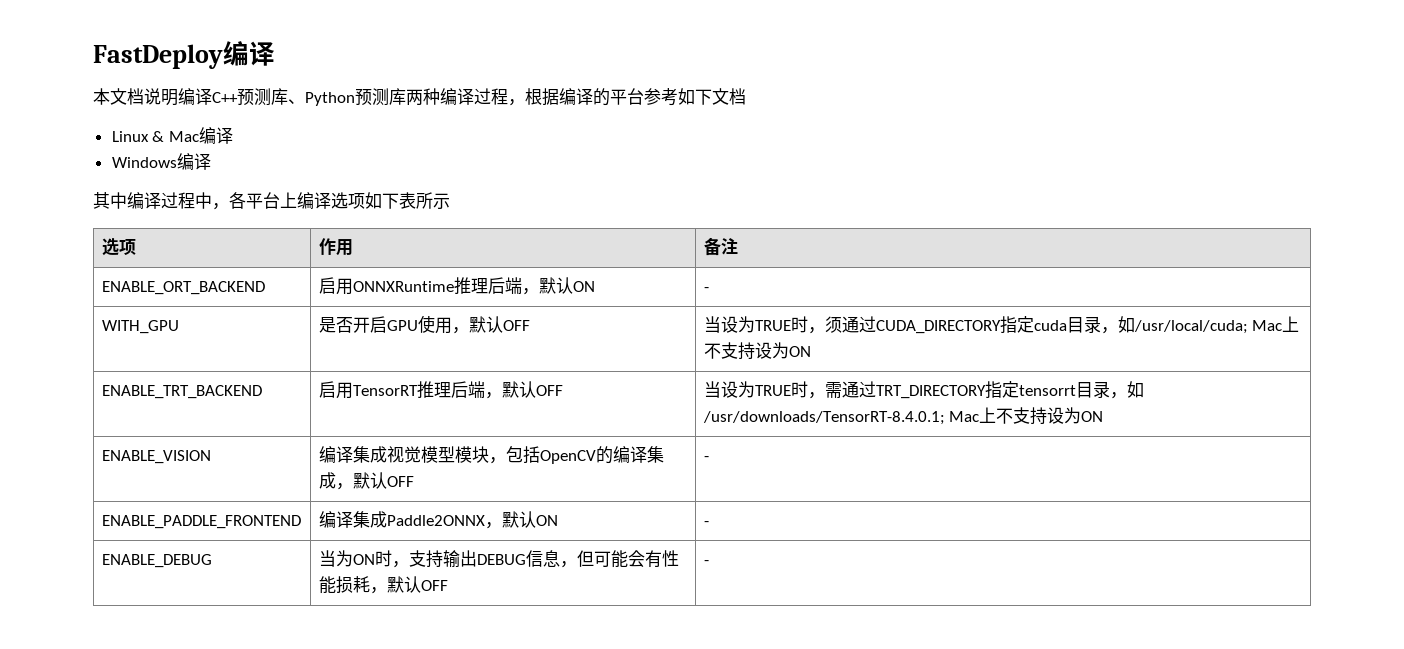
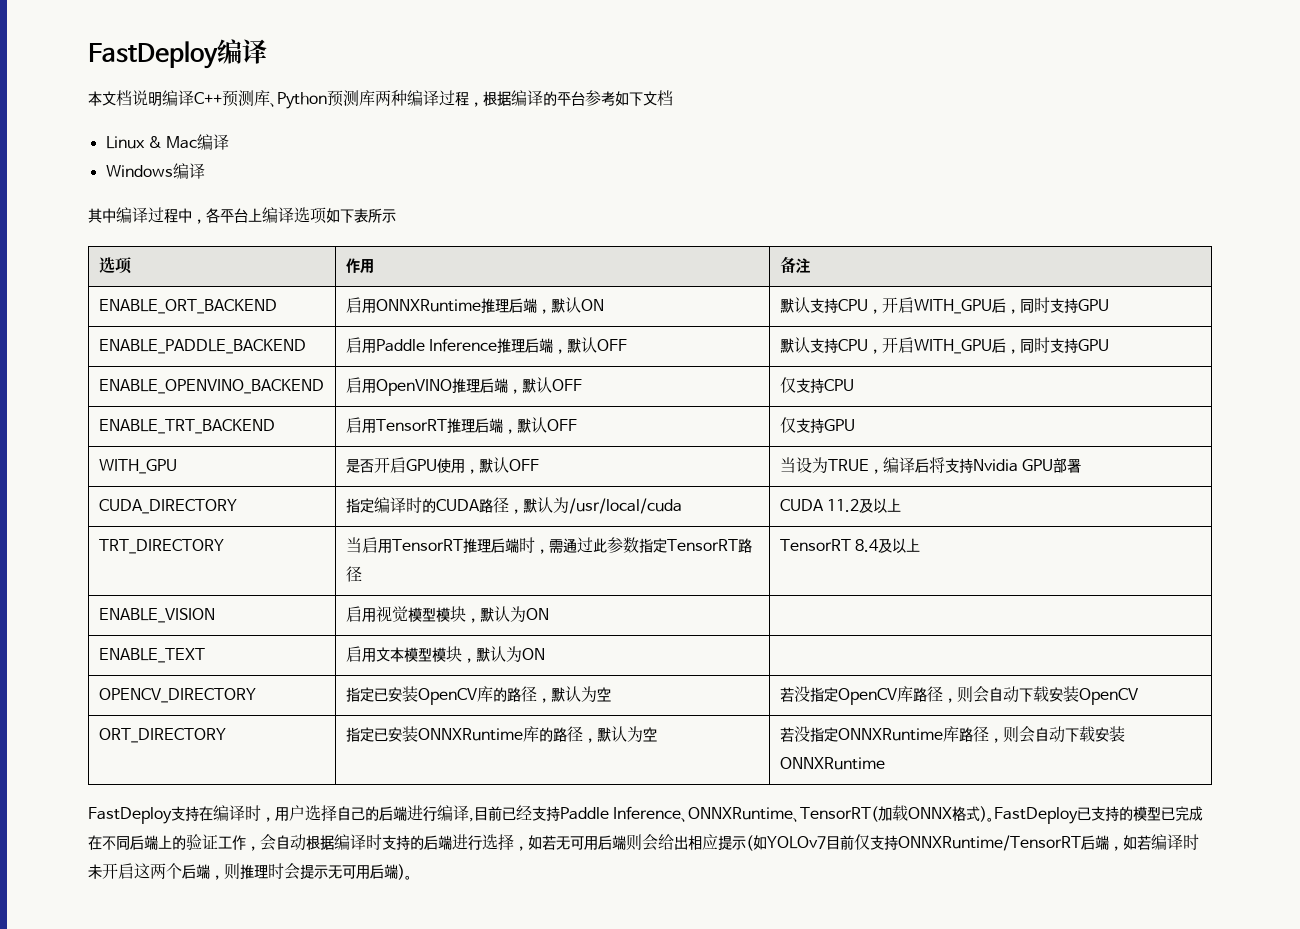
- ENABLE_ORT_BACKEND | 启用ONNXRuntime推理后端，默认ON | -
+ ENABLE_ORT_BACKEND | 启用ONNXRuntime推理后端，默认ON | 默认支持CPU，开启WITH_GPU后，同时支持GPU
+ ENABLE_PADDLE_BACKEND | 启用Paddle Inference推理后端，默认OFF | 默认支持CPU，开启WITH_GPU后，同时支持GPU
+ ENABLE_OPENVINO_BACKEND | 启用OpenVINO推理后端，默认OFF | 仅支持CPU
+ ENABLE_TRT_BACKEND | 启用TensorRT推理后端，默认OFF | 仅支持GPU
- WITH_GPU | 是否开启GPU使用，默认OFF | 当设为TRUE时，须通过CUDA_DIRECTORY指定cuda目录，如/usr/local/cuda; Mac上不支持设为ON
- ENABLE_TRT_BACKEND | 启用TensorRT推理后端，默认OFF | 当设为TRUE时，需通过TRT_DIRECTORY指定tensorrt目录，如/usr/downloads/TensorRT-8.4.0.1; Mac上不支持设为ON
+ WITH_GPU | 是否开启GPU使用，默认OFF | 当设为TRUE，编译后将支持Nvidia GPU部署
+ CUDA_DIRECTORY | 指定编译时的CUDA路径，默认为/usr/local/cuda | CUDA 11.2及以上
+ TRT_DIRECTORY | 当启用TensorRT推理后端时，需通过此参数指定TensorRT路径 | TensorRT 8.4及以上
- ENABLE_VISION | 编译集成视觉模型模块，包括OpenCV的编译集成，默认OFF | -
- ENABLE_PADDLE_FRONTEND | 编译集成Paddle2ONNX，默认ON | -
- ENABLE_DEBUG | 当为ON时，支持输出DEBUG信息，但可能会有性能损耗，默认OFF | -
+ ENABLE_VISION | 启用视觉模型模块，默认为ON |
+ ENABLE_TEXT | 启用文本模型模块，默认为ON |
+ OPENCV_DIRECTORY | 指定已安装OpenCV库的路径，默认为空 | 若没指定OpenCV库路径，则会自动下载安装OpenCV
+ ORT_DIRECTORY | 指定已安装ONNXRuntime库的路径，默认为空 | 若没指定ONNXRuntime库路径，则会自动下载安装ONNXRuntime
+ FastDeploy支持在编译时，用户选择自己的后端进行编译,目前已经支持Paddle Inference、ONNXRuntime、TensorRT(加载ONNX格式)。FastDeploy已支持的模型已完成在不同后端上的验证工作，会自动根据编译时支持的后端进行选择，如若无可用后端则会给出相应提示(如YOLOv7目前仅支持ONNXRuntime/TensorRT后端，如若编译时未开启这两个后端，则推理时会提示无可用后端)。

